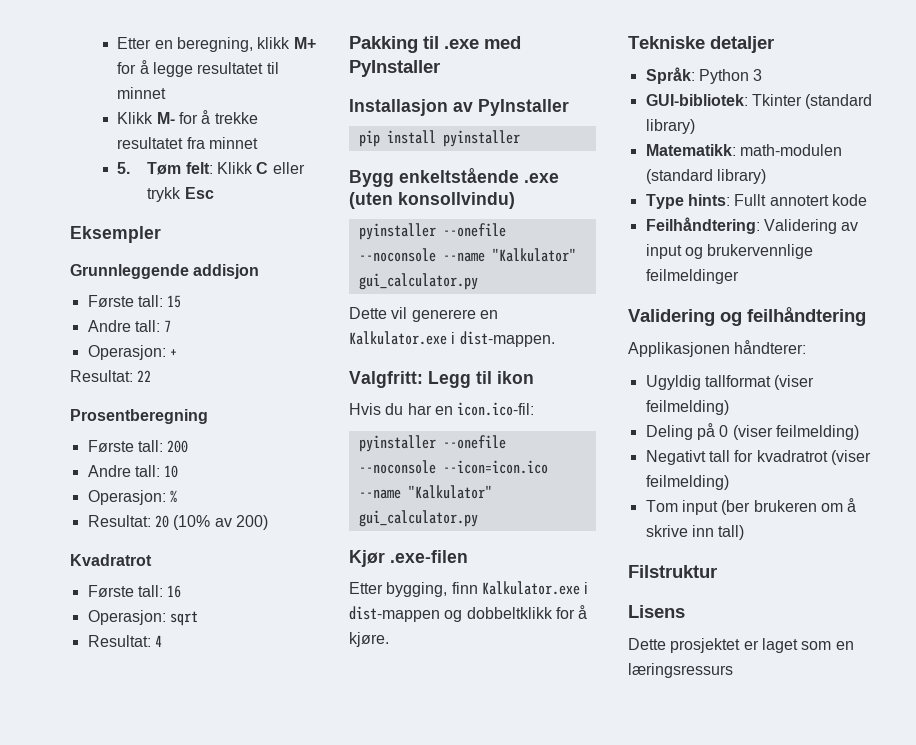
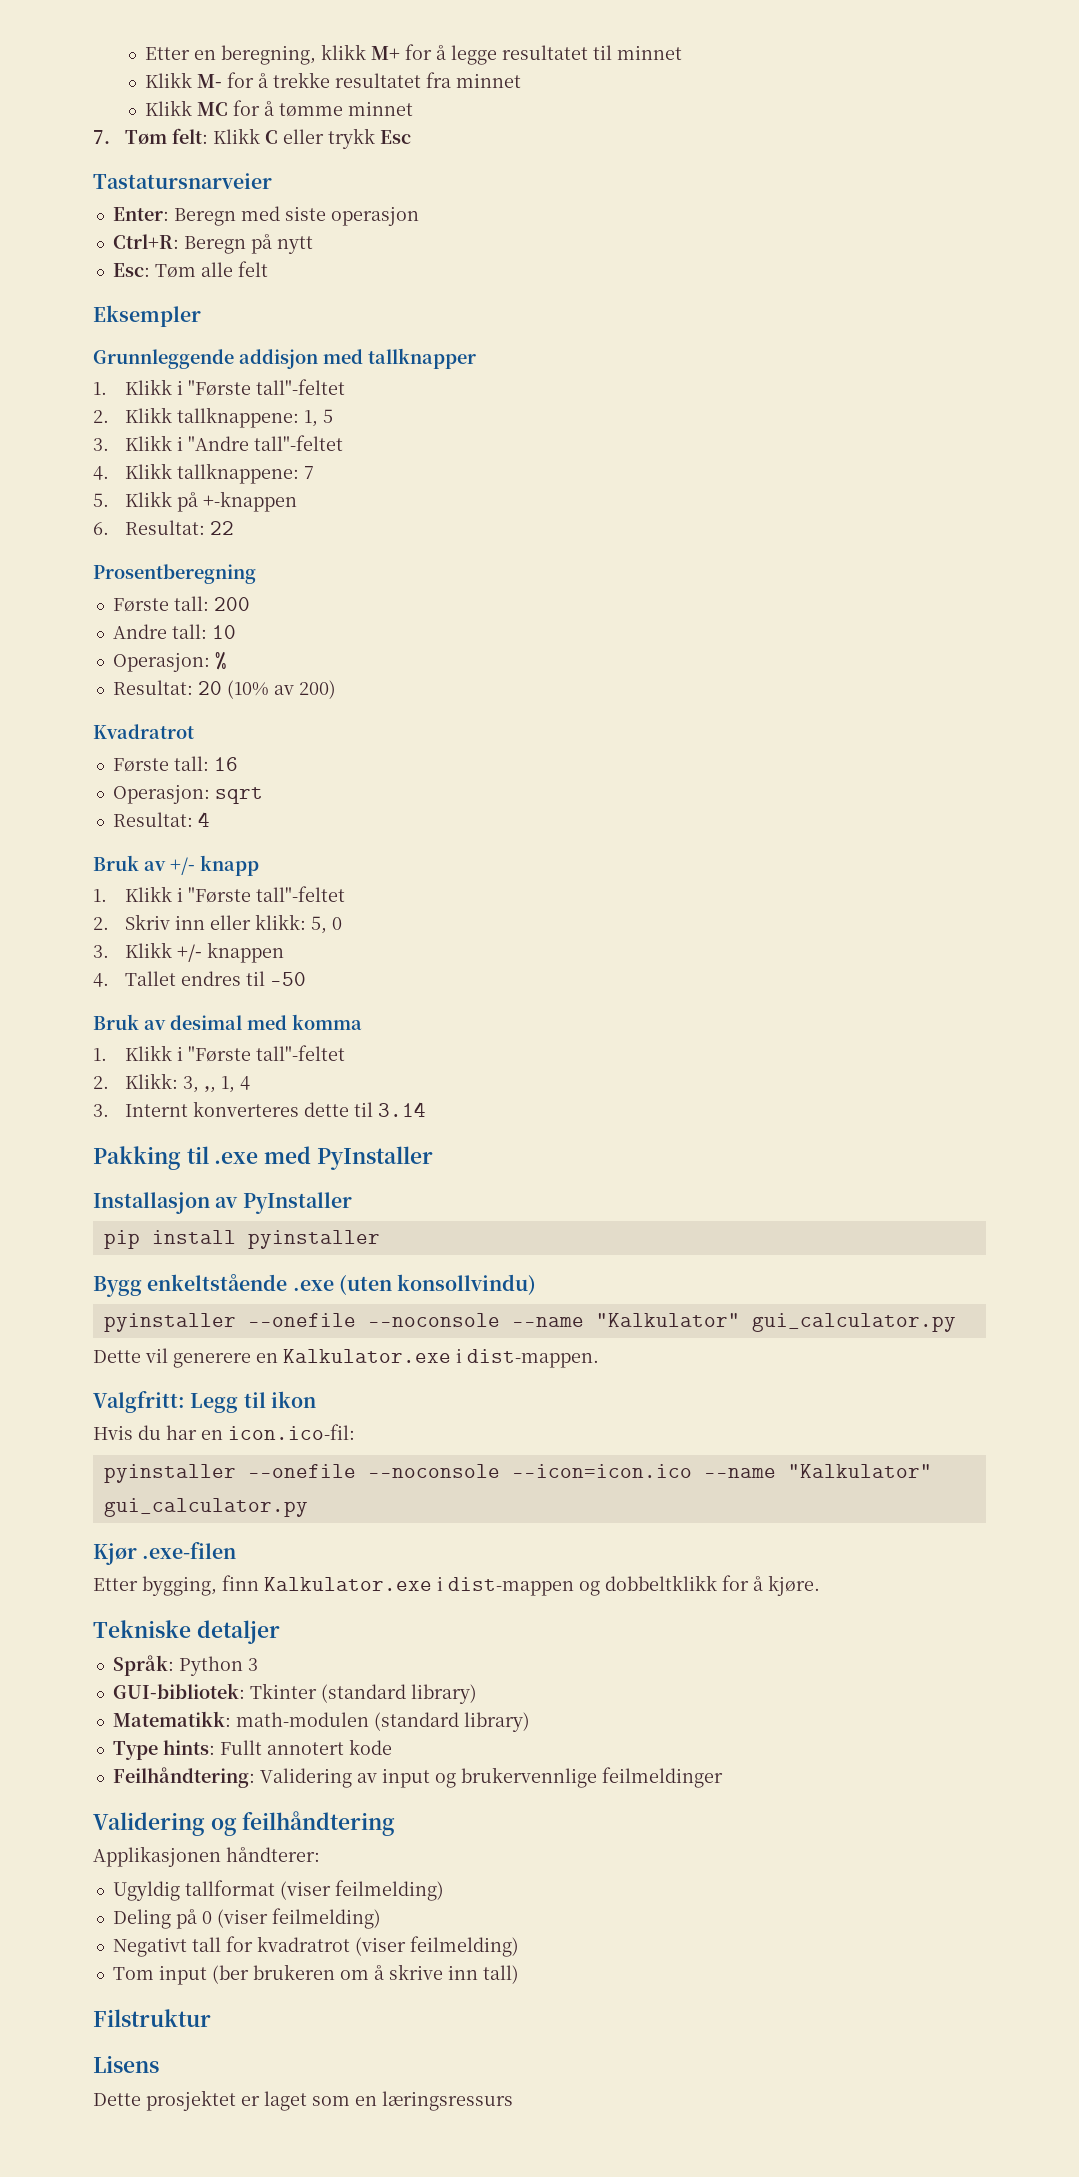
- 5. Tøm felt: Klikk C eller trykk Esc
+ Klikk MC for å tømme minnet
+ 7. Tøm felt: Klikk C eller trykk Esc
+ Tastatursnarveier
+ Enter: Beregn med siste operasjon
+ Ctrl+R: Beregn på nytt
+ Esc: Tøm alle felt
  Eksempler
- Grunnleggende addisjon
- Første tall: 15
- Andre tall: 7
- Operasjon: +
- Resultat: 22
+ Grunnleggende addisjon med tallknapper
+ 1. Klikk i "Første tall"-feltet
+ 2. Klikk tallknappene: 1, 5
+ 3. Klikk i "Andre tall"-feltet
+ 4. Klikk tallknappene: 7
+ 5. Klikk på +-knappen
+ 6. Resultat: 22
+ Bruk av +/- knapp
+ 1. Klikk i "Første tall"-feltet
+ 2. Skriv inn eller klikk: 5, 0
+ 3. Klikk +/- knappen
+ 4. Tallet endres til -50
+ Bruk av desimal med komma
+ 1. Klikk i "Første tall"-feltet
+ 2. Klikk: 3, ,, 1, 4
+ 3. Internt konverteres dette til 3.14

